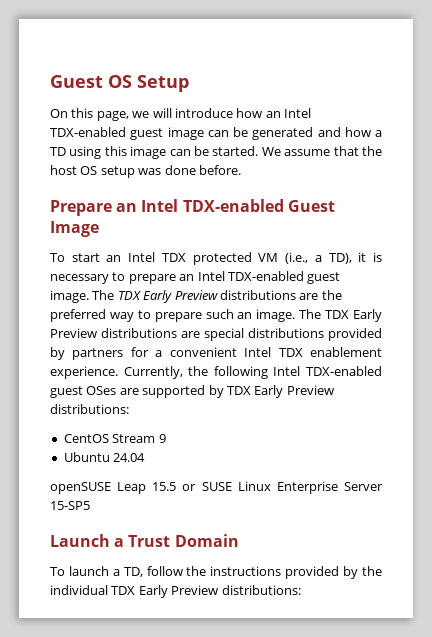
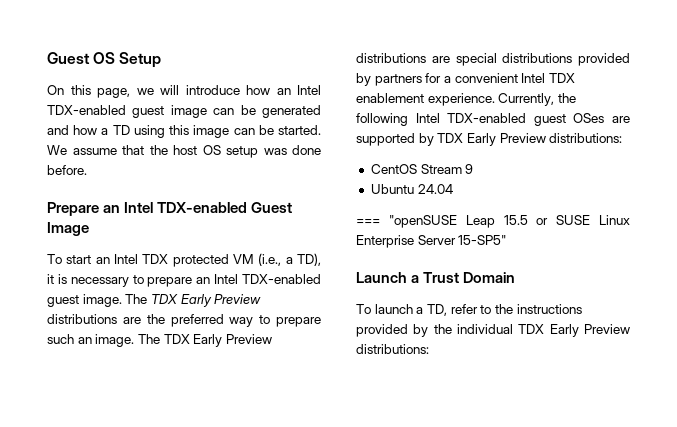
- openSUSE Leap 15.5 or SUSE Linux Enterprise Server 15-SP5
+ === "openSUSE Leap 15.5 or SUSE Linux Enterprise Server 15-SP5"
- To launch a TD, follow the instructions provided by the individual TDX Early Preview distributions:
+ To launch a TD, refer to the instructions provided by the individual TDX Early Preview distributions:

